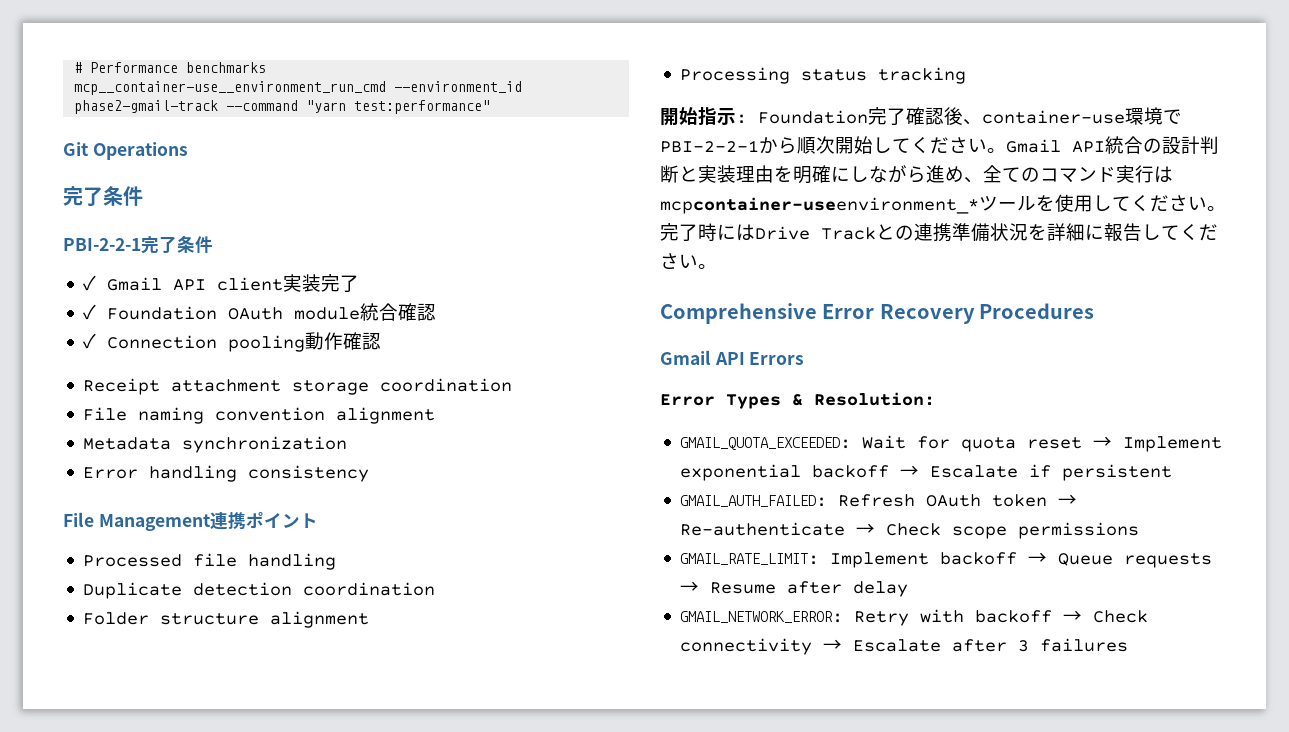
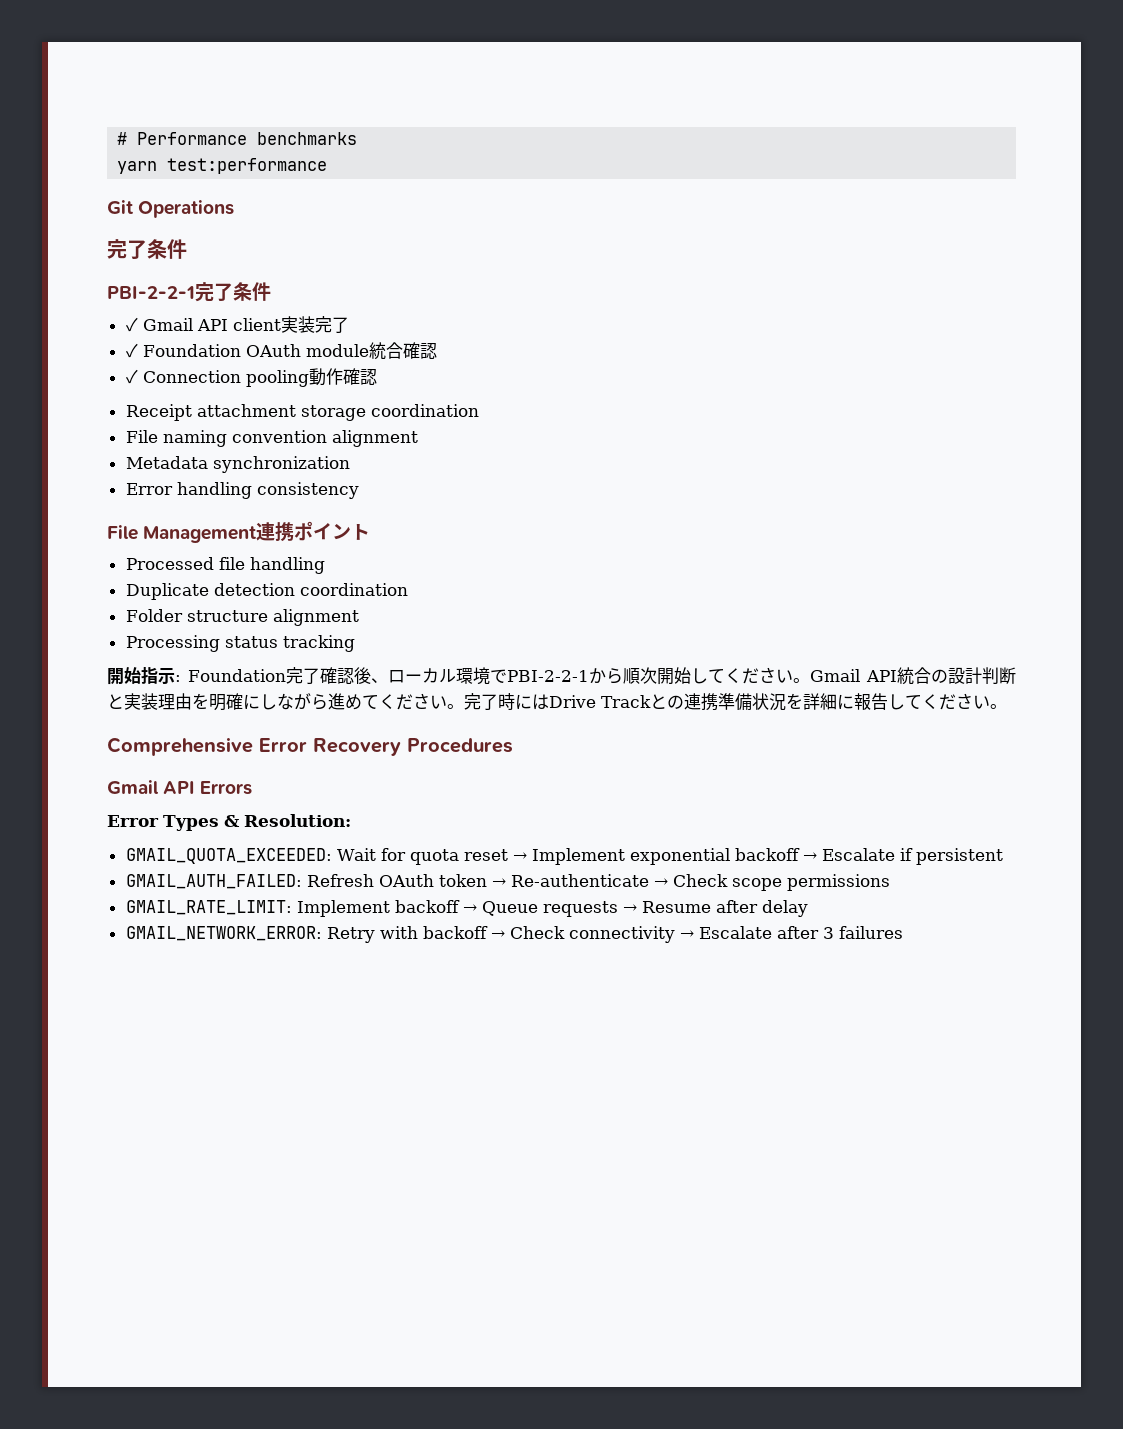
- mcp__container-use__environment_run_cmd --environment_id phase2-gmail-track --command "yarn test:performance"
+ yarn test:performance
- 開始指示: Foundation完了確認後、container-use環境でPBI-2-2-1から順次開始してください。
+ 開始指示: Foundation完了確認後、ローカル環境でPBI-2-2-1から順次開始してください。
- Gmail API統合の設計判断と実装理由を明確にしながら進め、全てのコマンド実行はmcpcontainer-useenvironment_*ツールを使用してください。
+ Gmail API統合の設計判断と実装理由を明確にしながら進めてください。

